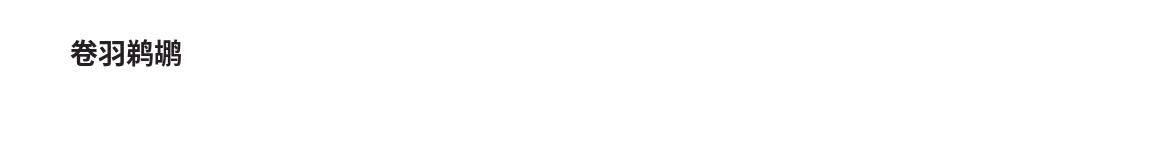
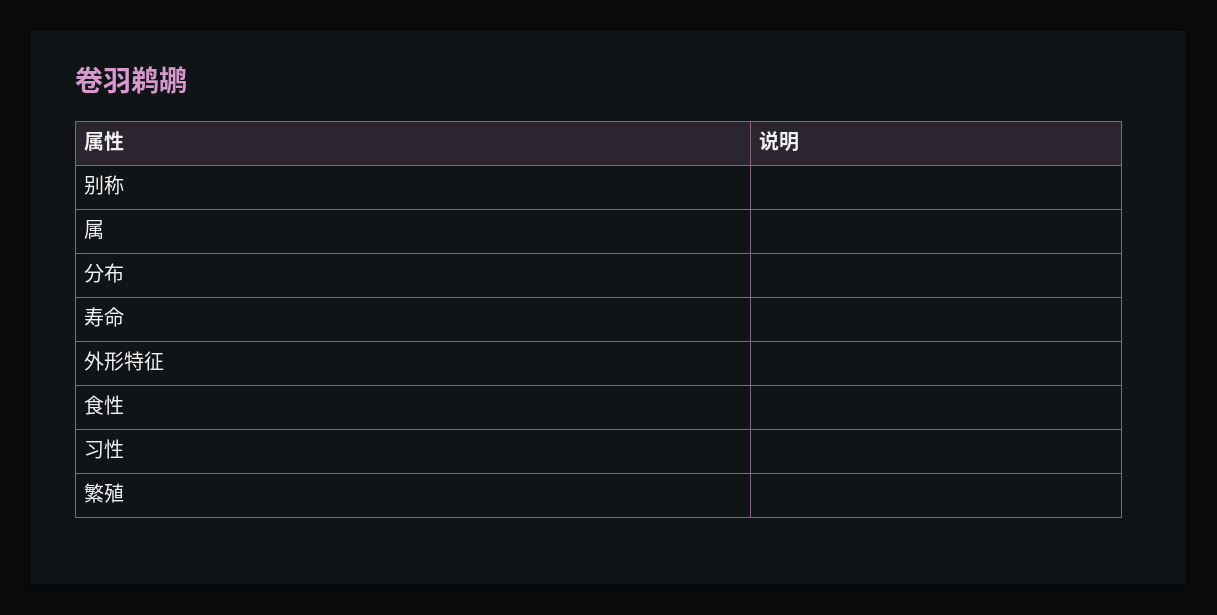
+ 属性 | 说明
+ 别称 |
+ 属 |
+ 分布 |
+ 寿命 |
+ 外形特征 |
+ 食性 |
+ 习性 |
+ 繁殖 |

